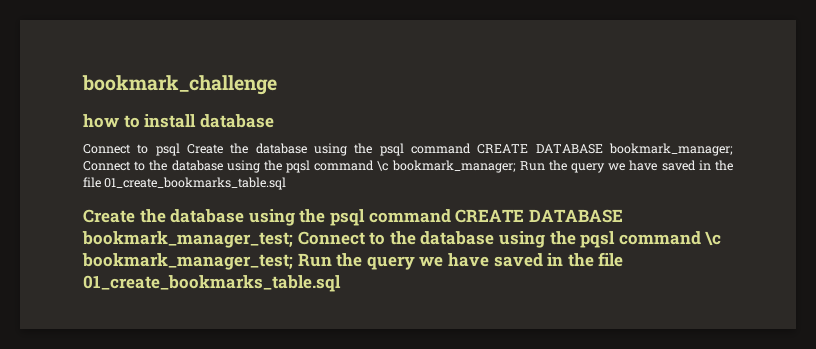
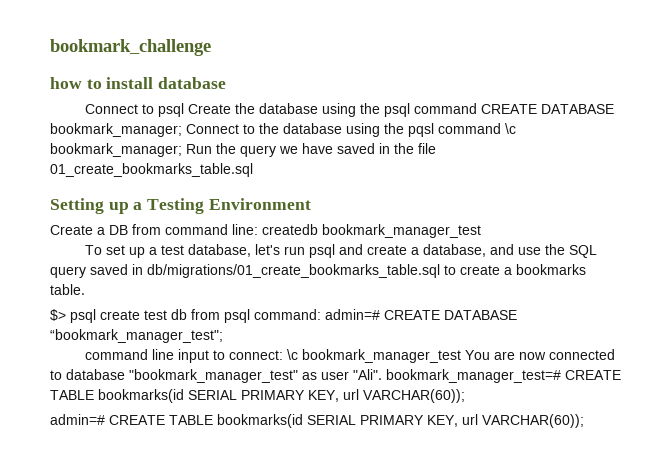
- Create the database using the psql command CREATE DATABASE bookmark_manager_test; Connect to the database using the pqsl command \c bookmark_manager_test; Run the query we have saved in the file 01_create_bookmarks_table.sql
+ Setting up a Testing Environment
+ Create a DB from command line: createdb bookmark_manager_test
+ To set up a test database, let's run psql and create a database, and use the SQL query saved in db/migrations/01_create_bookmarks_table.sql to create a bookmarks table.
+ $> psql create test db from psql command: admin=# CREATE DATABASE “bookmark_manager_test";
+ command line input to connect: \c bookmark_manager_test You are now connected to database "bookmark_manager_test" as user "Ali". bookmark_manager_test=# CREATE TABLE bookmarks(id SERIAL PRIMARY KEY, url VARCHAR(60));
+ admin=# CREATE TABLE bookmarks(id SERIAL PRIMARY KEY, url VARCHAR(60));

